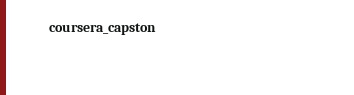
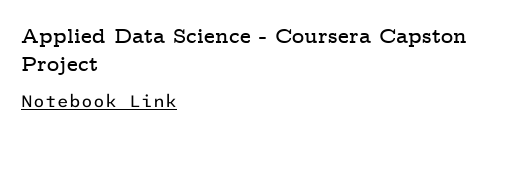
- coursera_capston
+ Applied Data Science - Coursera Capston Project
+ Notebook Link

